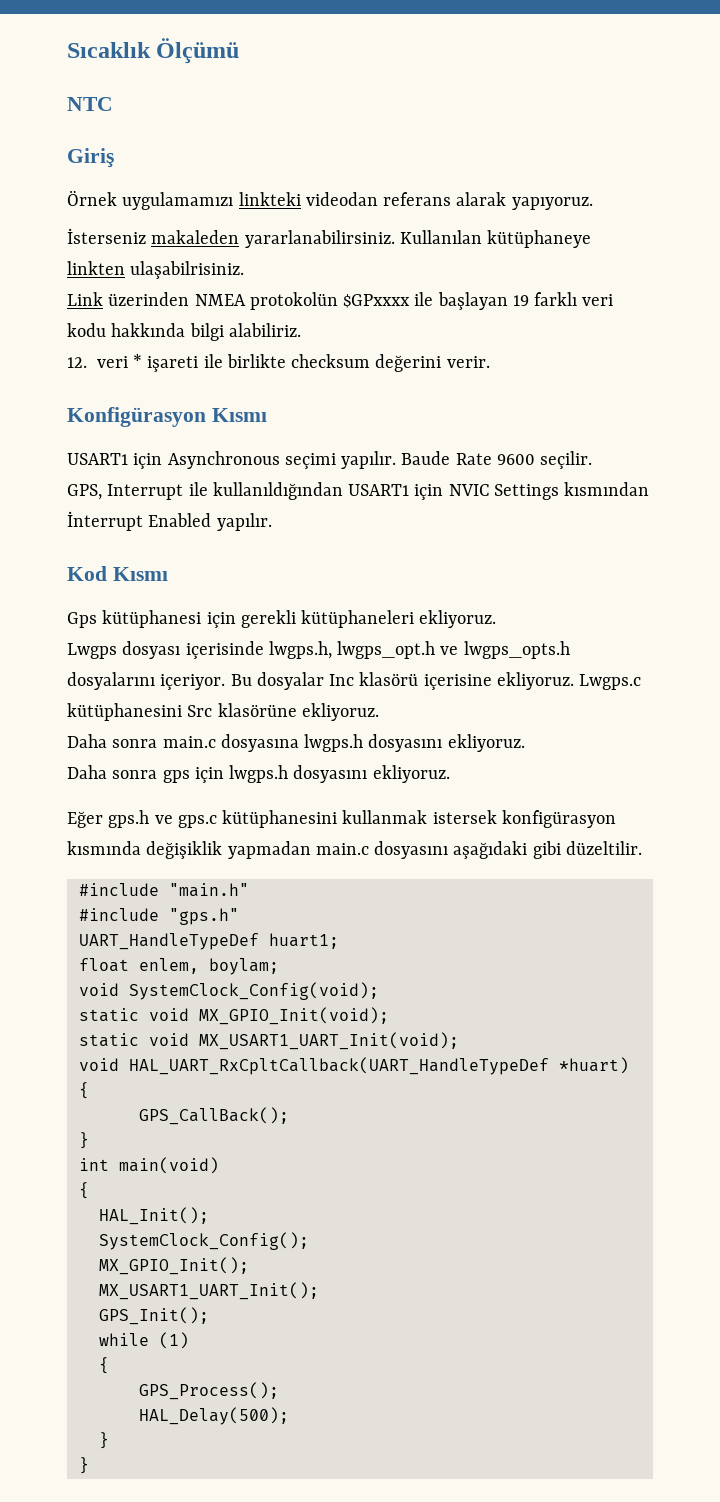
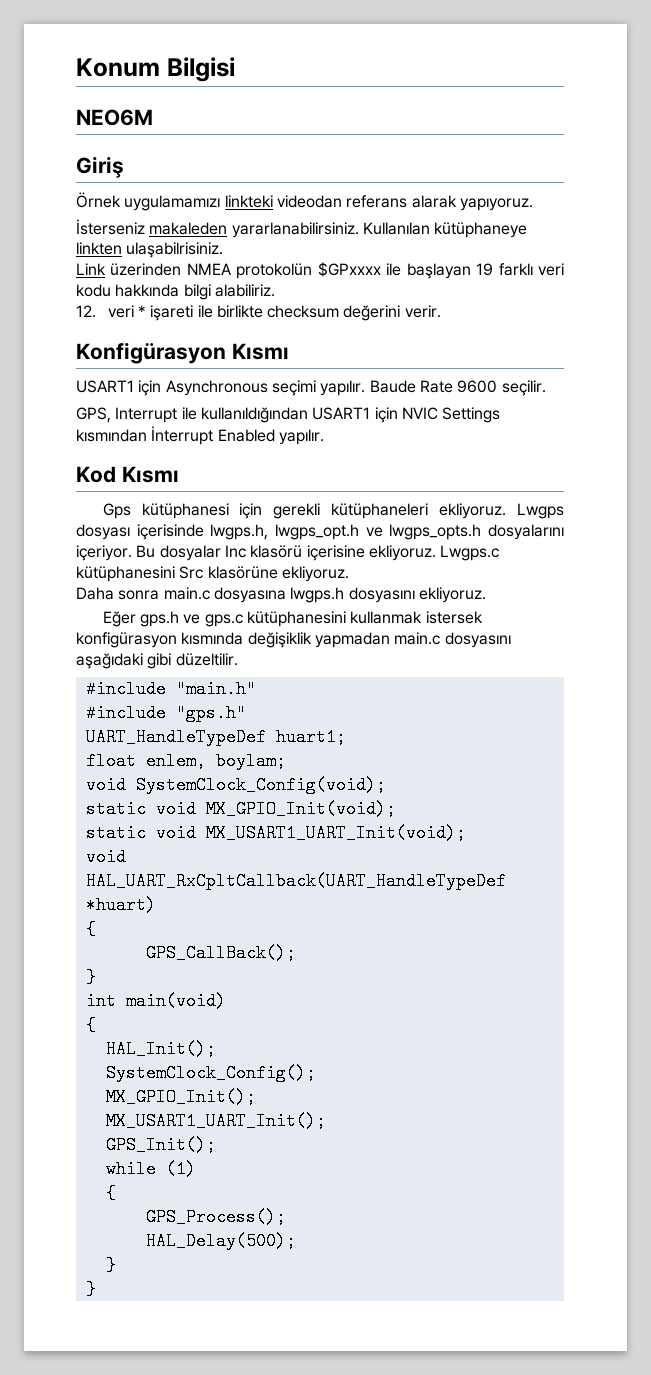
- Sıcaklık Ölçümü
- NTC
+ Konum Bilgisi
+ NEO6M
- Gps kütüphanesi için gerekli kütüphaneleri ekliyoruz.
- Lwgps dosyası içerisinde lwgps.h, lwgps_opt.h ve lwgps_opts.h dosyalarını içeriyor.
+ Gps kütüphanesi için gerekli kütüphaneleri ekliyoruz. Lwgps dosyası içerisinde lwgps.h, lwgps_opt.h ve lwgps_opts.h dosyalarını içeriyor.
- Daha sonra gps için lwgps.h dosyasını ekliyoruz.

